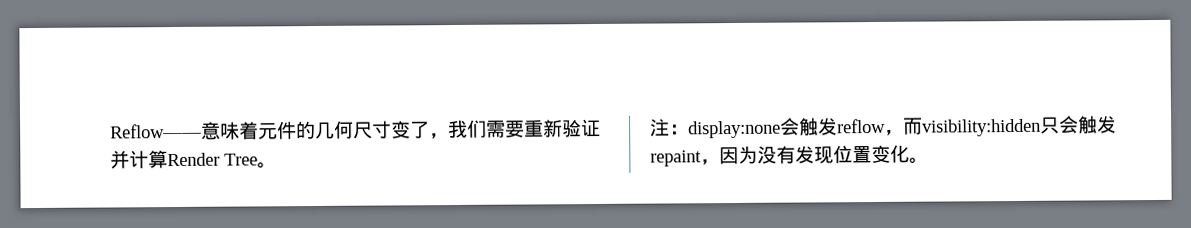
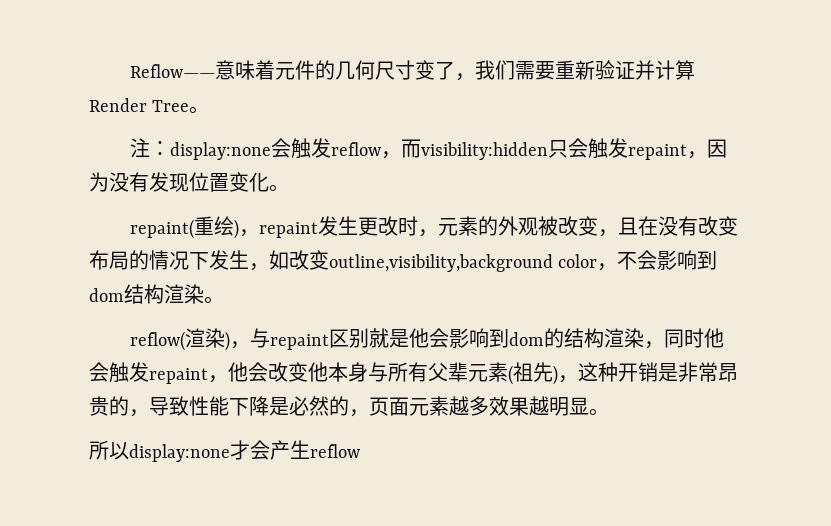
+ repaint(重绘)，repaint发生更改时，元素的外观被改变，且在没有改变布局的情况下发生，如改变outline,visibility,background color，不会影响到dom结构渲染。
+ reflow(渲染)，与repaint区别就是他会影响到dom的结构渲染，同时他会触发repaint，他会改变他本身与所有父辈元素(祖先)，这种开销是非常昂贵的，导致性能下降是必然的，页面元素越多效果越明显。
+ 所以display:none才会产生reflow

